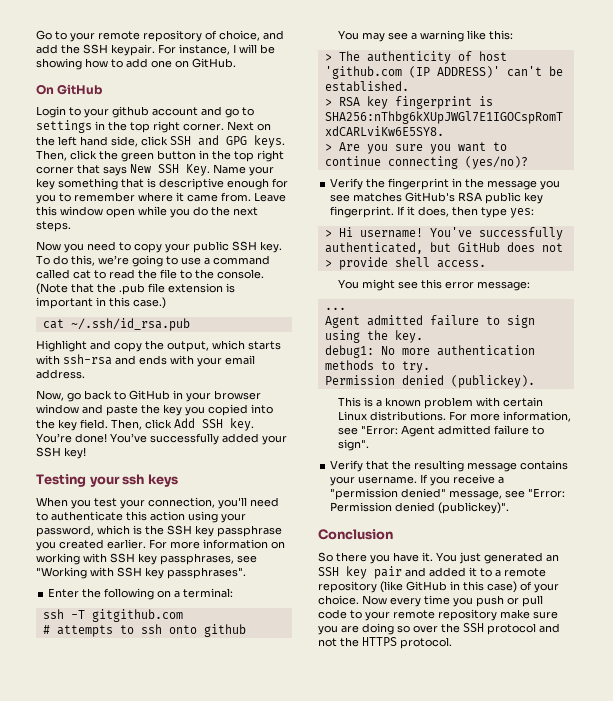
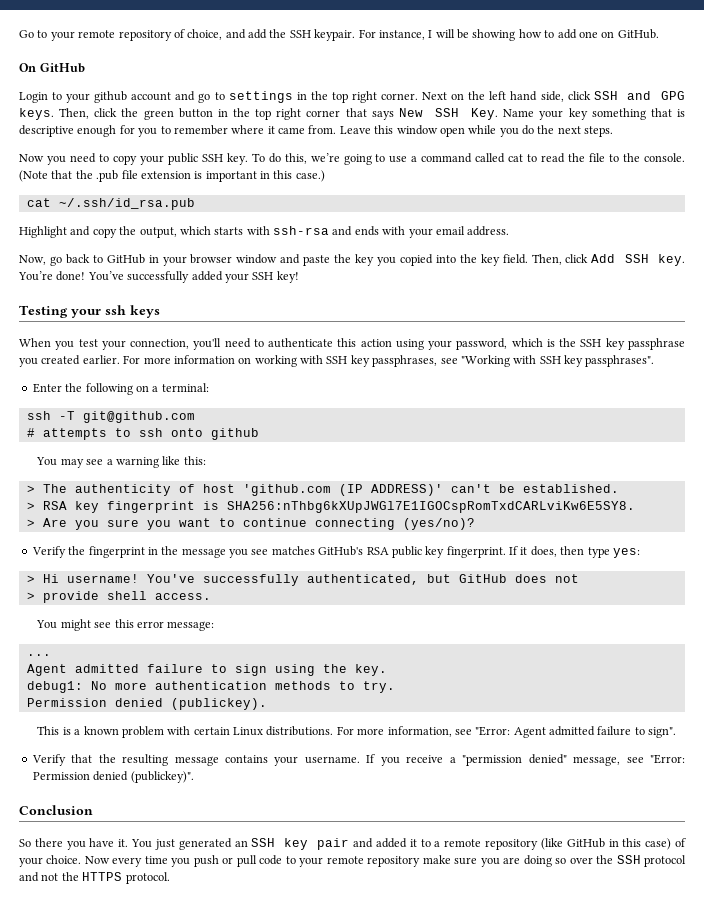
- ssh -T gitgithub.com
+ ssh -T git@github.com

